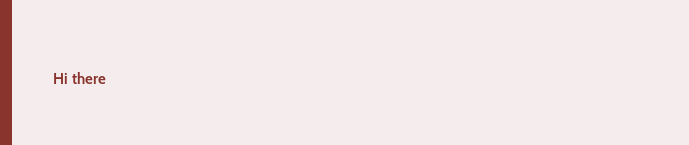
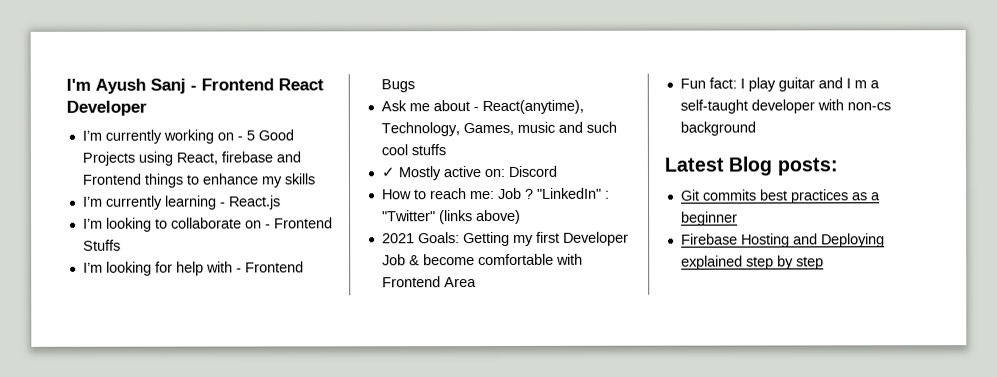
- Hi there
+ I'm Ayush Sanj - Frontend React Developer
+ I’m currently working on - 5 Good Projects using React, firebase and Frontend things to enhance my skills
+ I’m currently learning - React.js
+ I’m looking to collaborate on - Frontend Stuffs
+ I’m looking for help with - Frontend Bugs
+ Ask me about - React(anytime), Technology, Games, music and such cool stuffs
+ ✓ Mostly active on: Discord
+ How to reach me: Job ? "LinkedIn" : "Twitter" (links above)
+ 2021 Goals: Getting my first Developer Job & become comfortable with Frontend Area
+ Fun fact: I play guitar and I m a self-taught developer with non-cs background
+ Latest Blog posts:
+ Git commits best practices as a beginner
+ Firebase Hosting and Deploying explained step by step

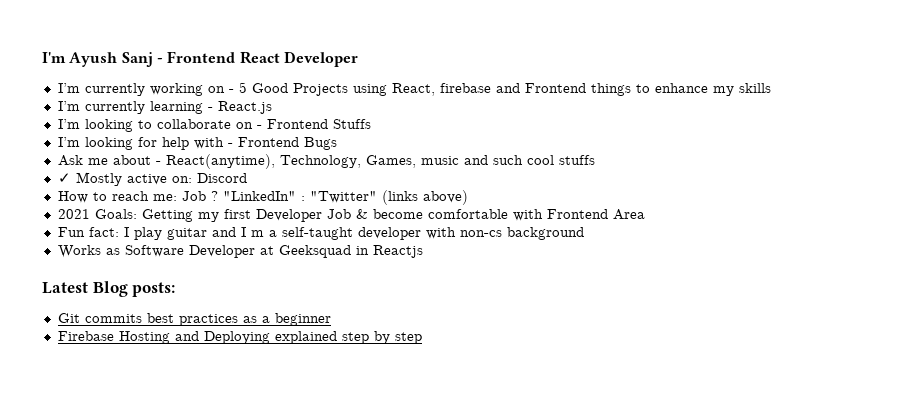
+ Works as Software Developer at Geeksquad in Reactjs

